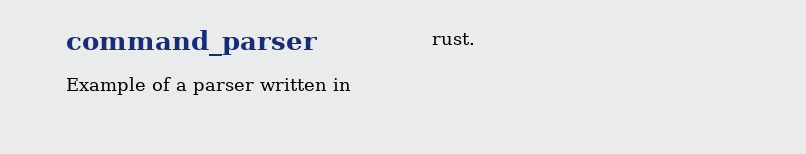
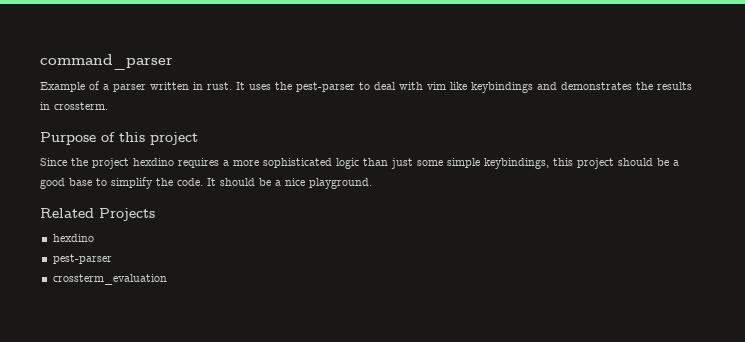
+ It uses the pest-parser to deal with vim like keybindings and demonstrates the results in crossterm.
+ Purpose of this project
+ Since the project hexdino requires a more sophisticated logic than just some simple keybindings, this project should be a good base to simplify the code. It should be a nice playground.
+ Related Projects
+ hexdino
+ pest-parser
+ crossterm_evaluation

